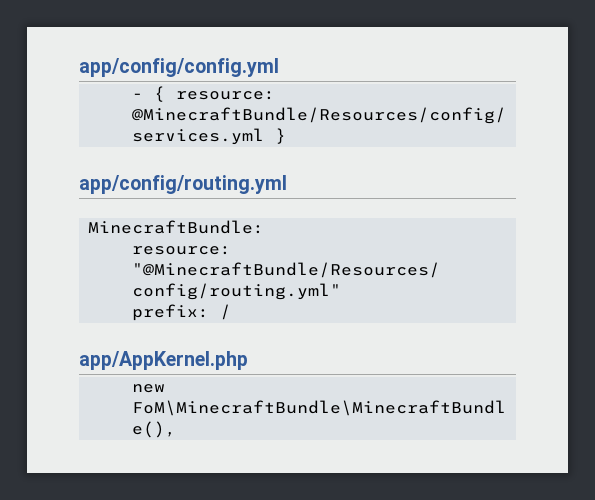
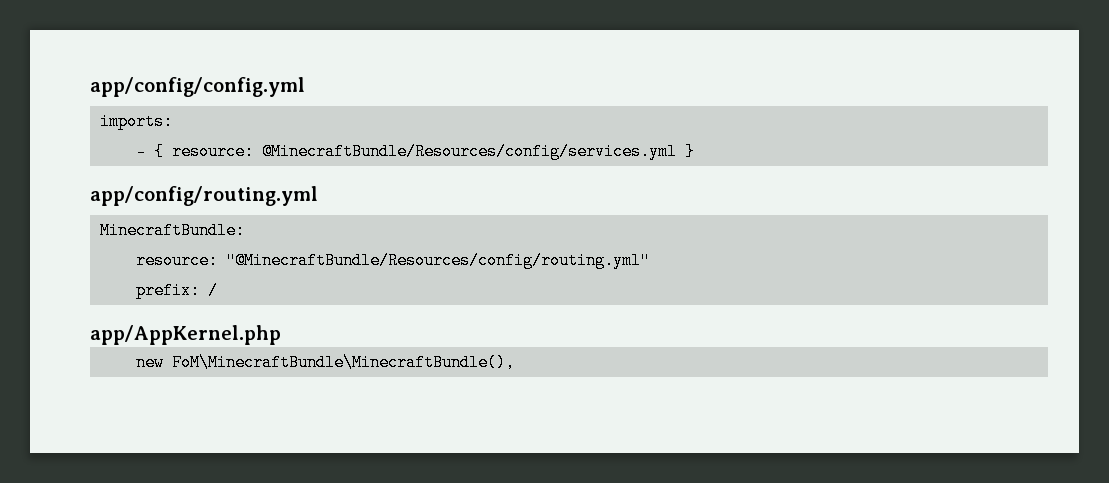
+ imports:

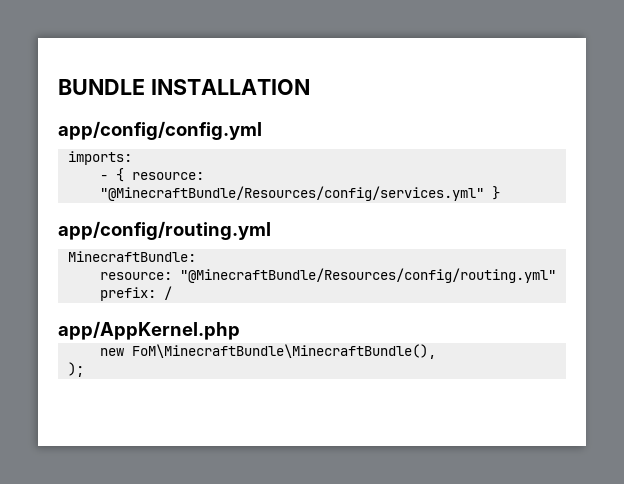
+ BUNDLE INSTALLATION
- - { resource: @MinecraftBundle/Resources/config/services.yml }
+ - { resource: "@MinecraftBundle/Resources/config/services.yml" }
+ );

